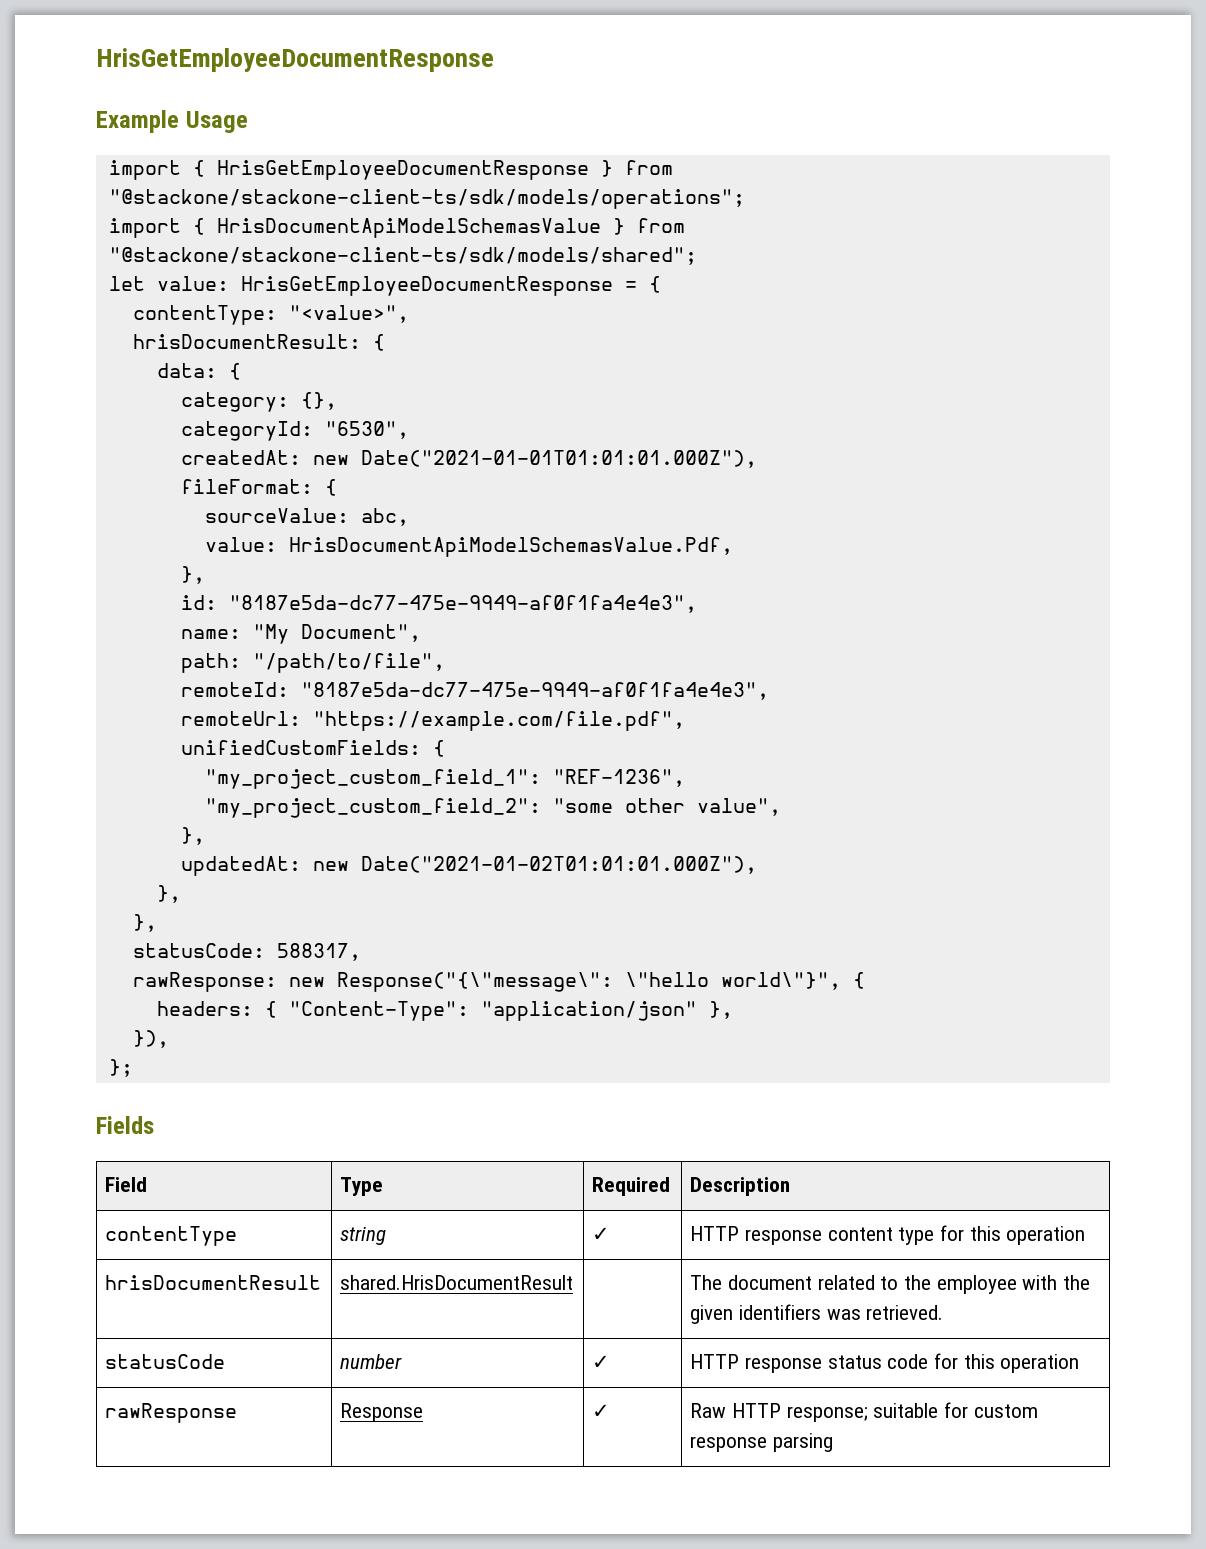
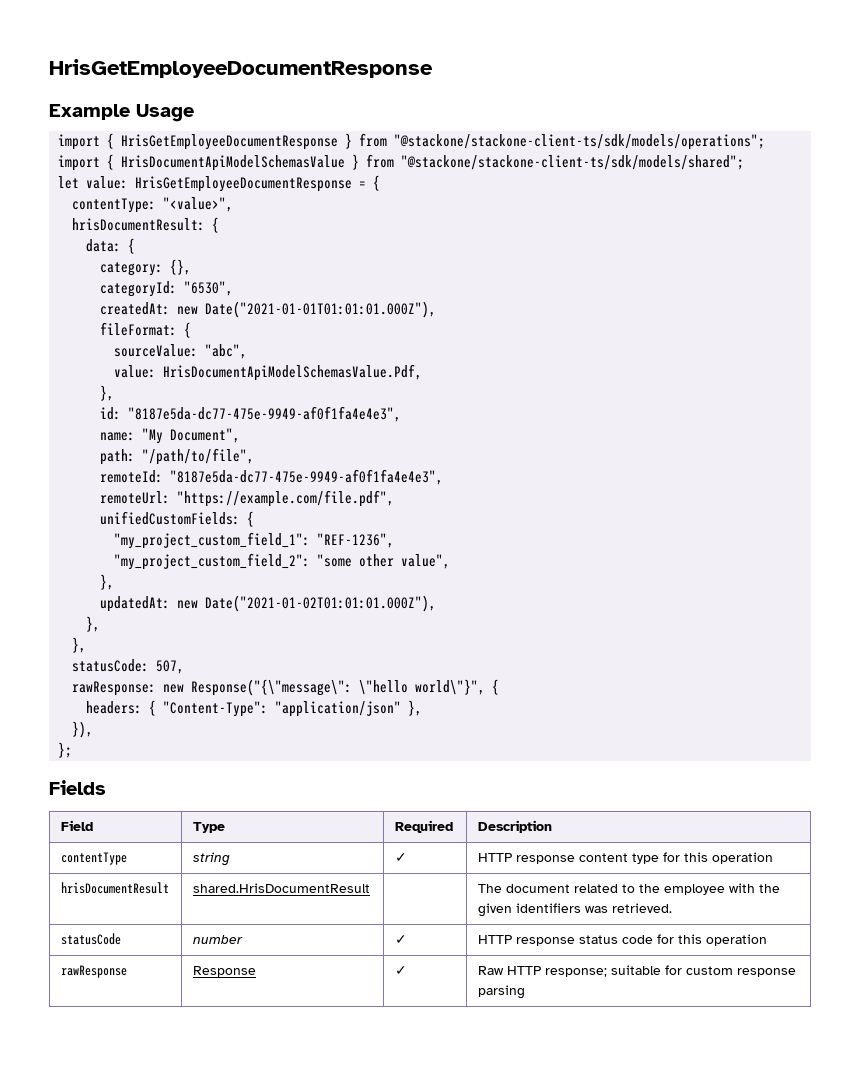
- sourceValue: abc,
+ sourceValue: "abc",
- statusCode: 588317,
+ statusCode: 507,

